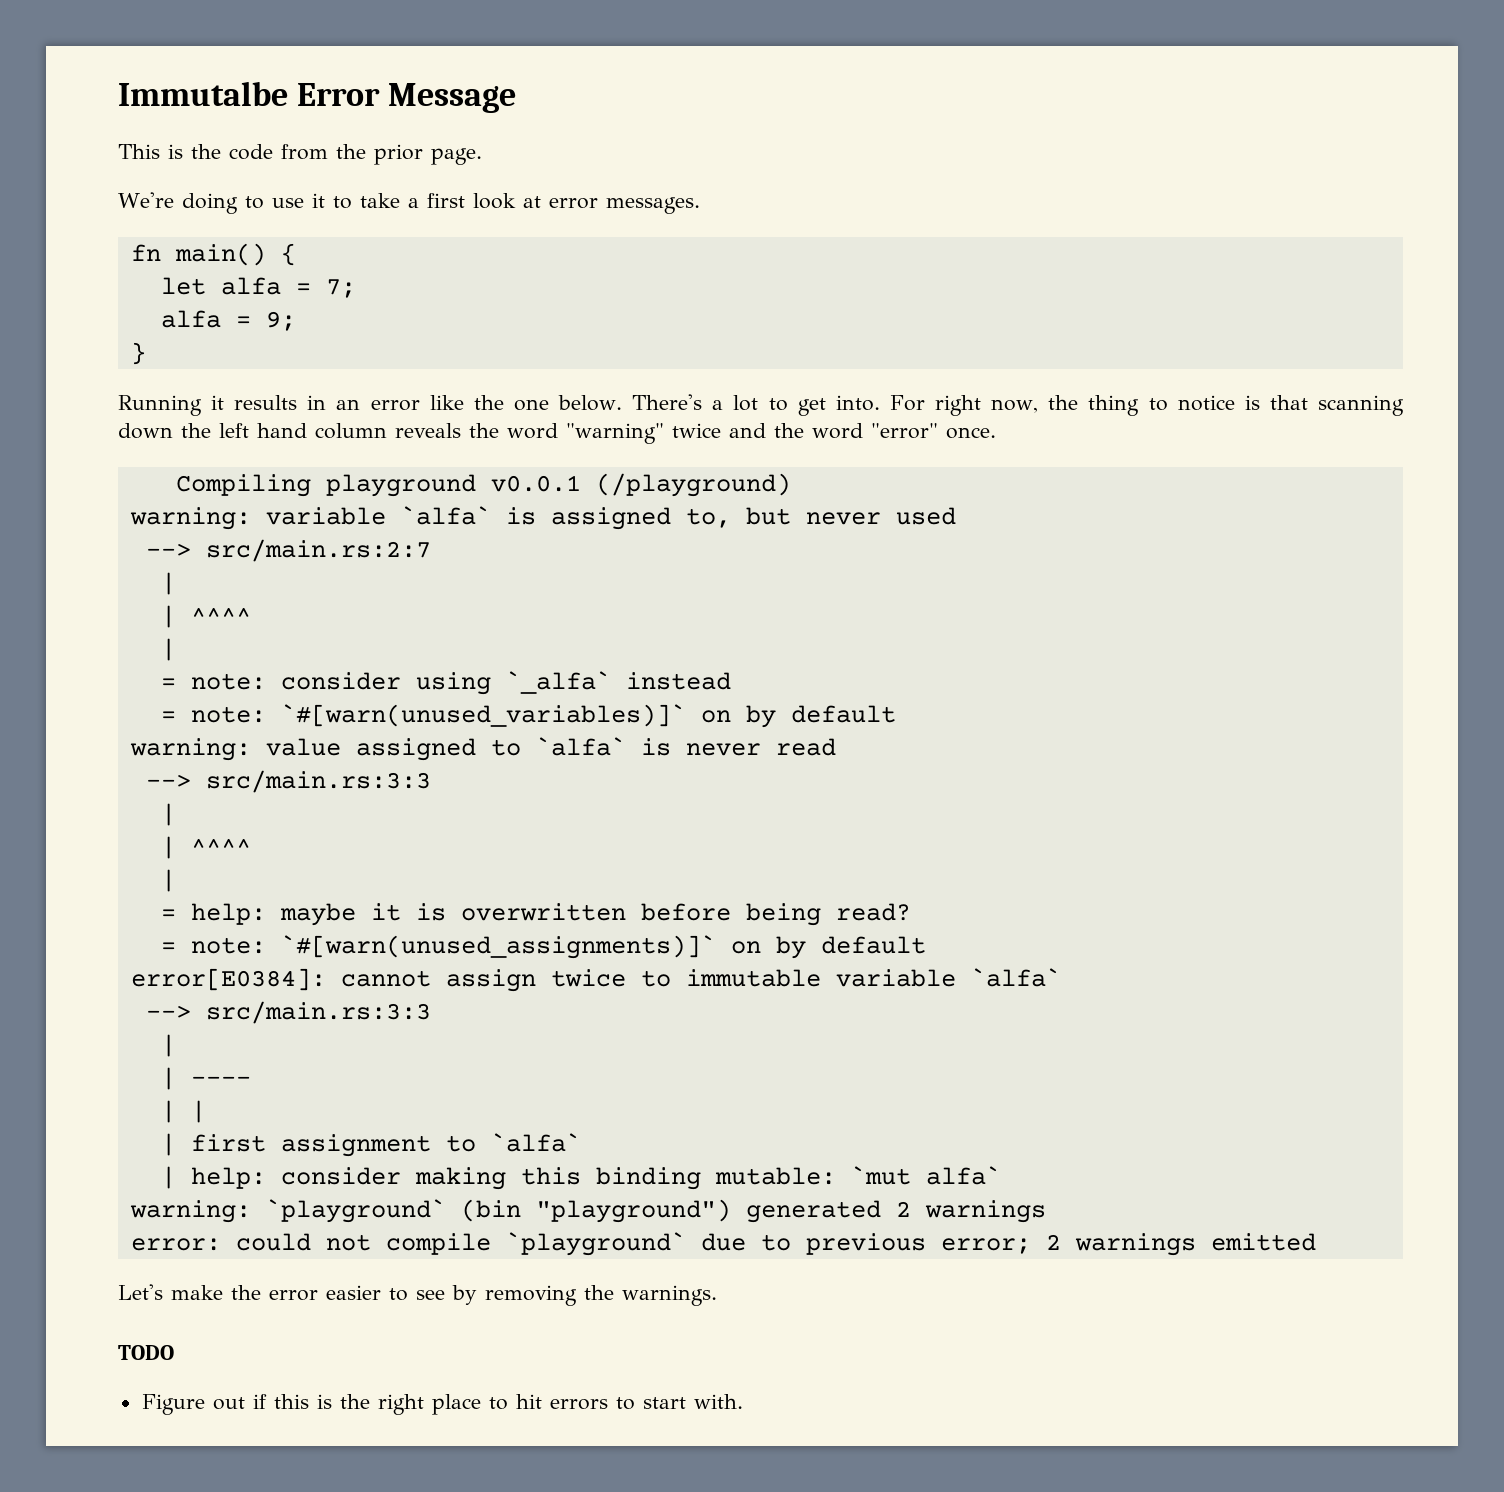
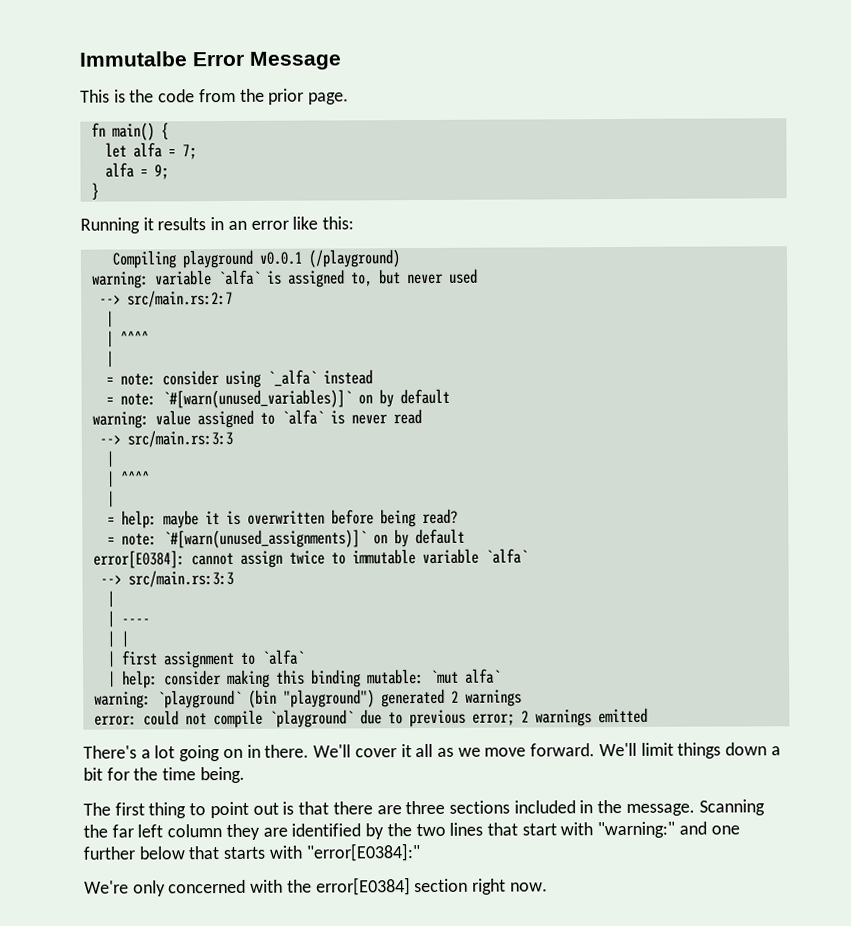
- We're doing to use it to take a first look at error messages.
- Running it results in an error like the one below. There's a lot to get into. For right now, the thing to notice is that scanning down the left hand column reveals the word "warning" twice and the word "error" once.
+ Running it results in an error like this:
- Let's make the error easier to see by removing the warnings.
- TODO
- Figure out if this is the right place to hit errors to start with.
+ There's a lot going on in there. We'll cover it all as we move forward. We'll limit things down a bit for the time being.
+ The first thing to point out is that there are three sections included in the message. Scanning the far left column they are identified by the two lines that start with "warning:" and one further below that starts with "error[E0384]:"
+ We're only concerned with the error[E0384] section right now.

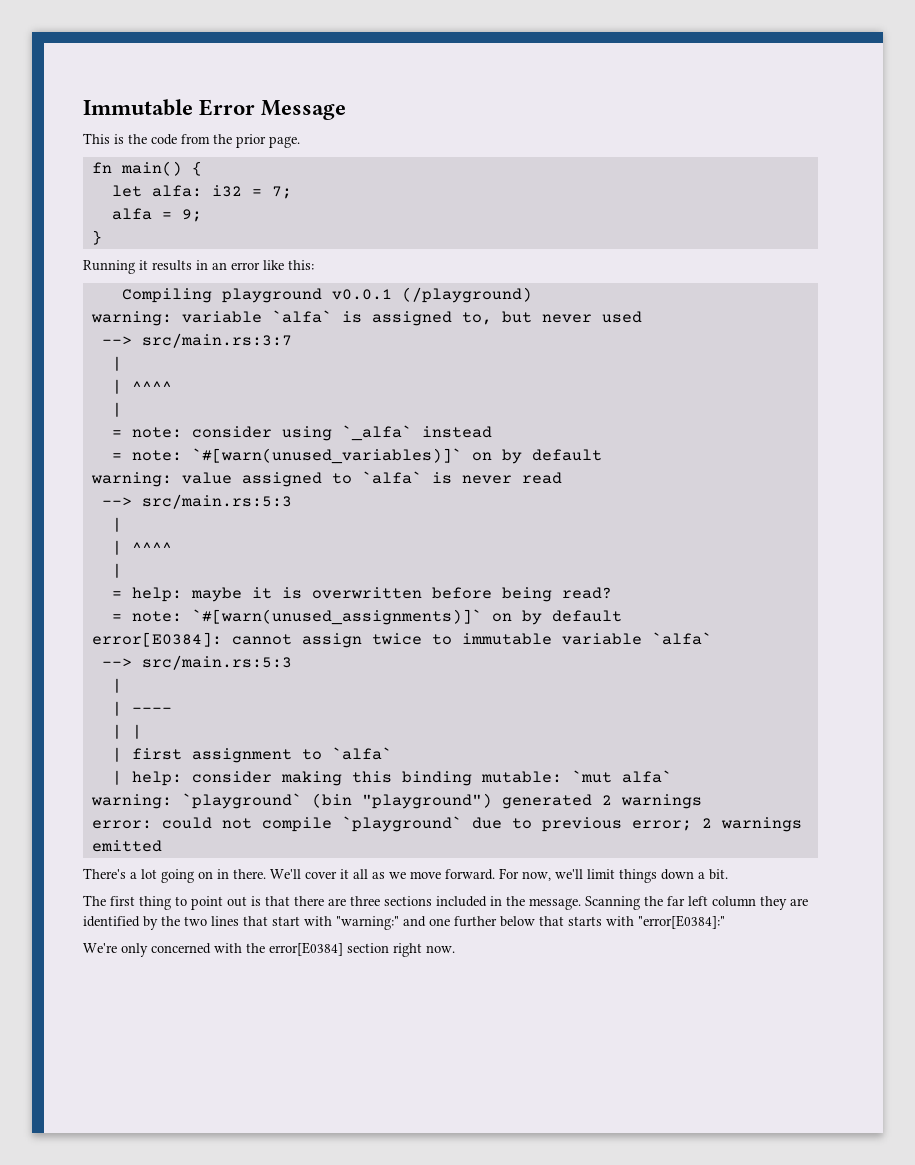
- Immutalbe Error Message
+ Immutable Error Message
- let alfa = 7;
+ let alfa: i32 = 7;
- --> src/main.rs:2:7
+ --> src/main.rs:3:7
  warning: value assigned to `alfa` is never read
- --> src/main.rs:3:3
+ --> src/main.rs:5:3
  error[E0384]: cannot assign twice to immutable variable `alfa`
- --> src/main.rs:3:3
+ --> src/main.rs:5:3
- We'll limit things down a bit for the time being.
+ For now, we'll limit things down a bit.

